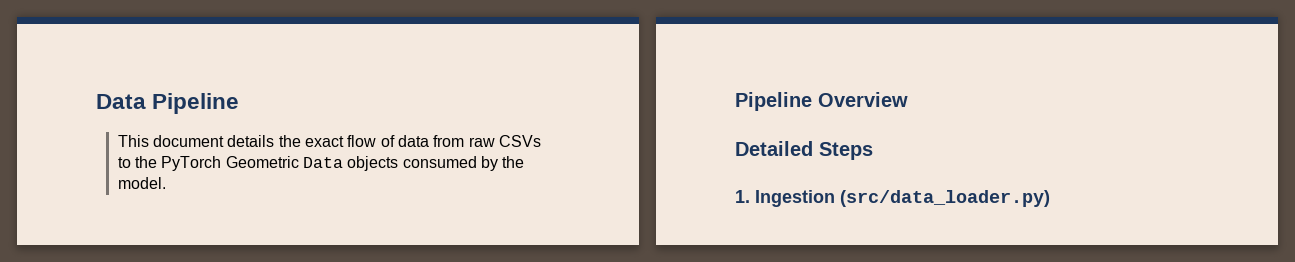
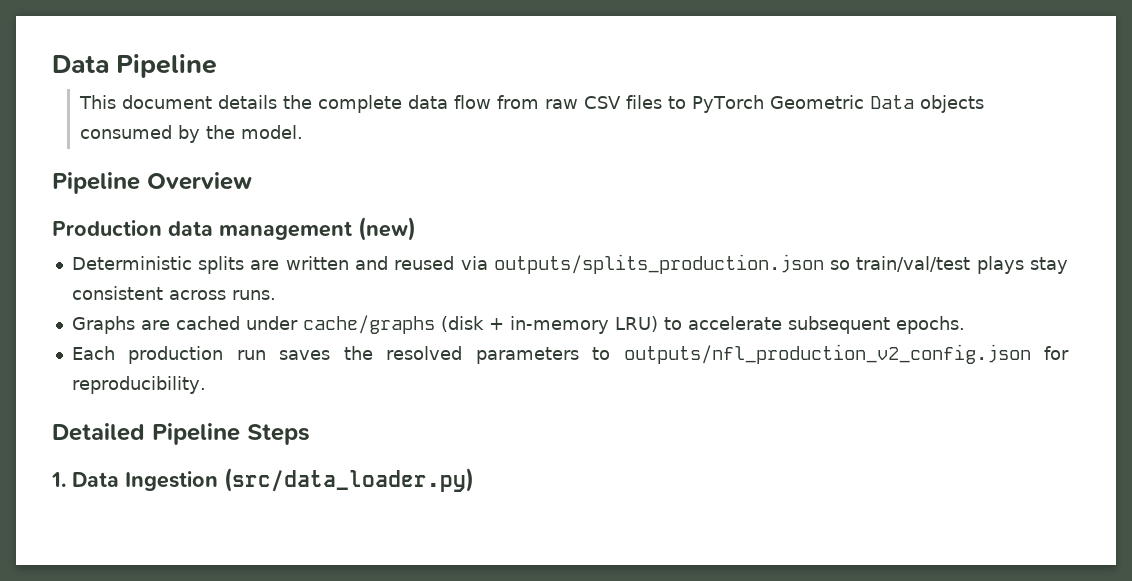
- This document details the exact flow of data from raw CSVs to the PyTorch Geometric Data objects consumed by the model.
+ This document details the complete data flow from raw CSV files to PyTorch Geometric Data objects consumed by the model.
+ Production data management (new)
+ Deterministic splits are written and reused via outputs/splits_production.json so train/val/test plays stay consistent across runs.
+ Graphs are cached under cache/graphs (disk + in-memory LRU) to accelerate subsequent epochs.
+ Each production run saves the resolved parameters to outputs/nfl_production_v2_config.json for reproducibility.
- Detailed Steps
+ Detailed Pipeline Steps
- 1. Ingestion (src/data_loader.py)
+ 1. Data Ingestion (src/data_loader.py)

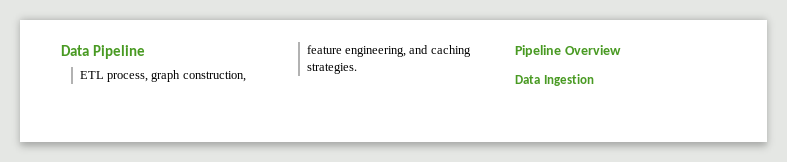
- This document details the complete data flow from raw CSV files to PyTorch Geometric Data objects consumed by the model.
+ ETL process, graph construction, feature engineering, and caching strategies.
  Pipeline Overview
- Production data management (new)
- Deterministic splits are written and reused via outputs/splits_production.json so train/val/test plays stay consistent across runs.
- Graphs are cached under cache/graphs (disk + in-memory LRU) to accelerate subsequent epochs.
- Each production run saves the resolved parameters to outputs/nfl_production_v2_config.json for reproducibility.
- Detailed Pipeline Steps
- 1. Data Ingestion (src/data_loader.py)
+ Data Ingestion

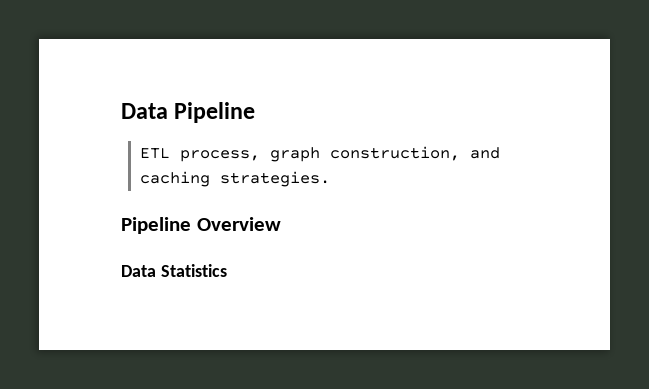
- ETL process, graph construction, feature engineering, and caching strategies.
+ ETL process, graph construction, and caching strategies.
- Data Ingestion
+ Data Statistics

